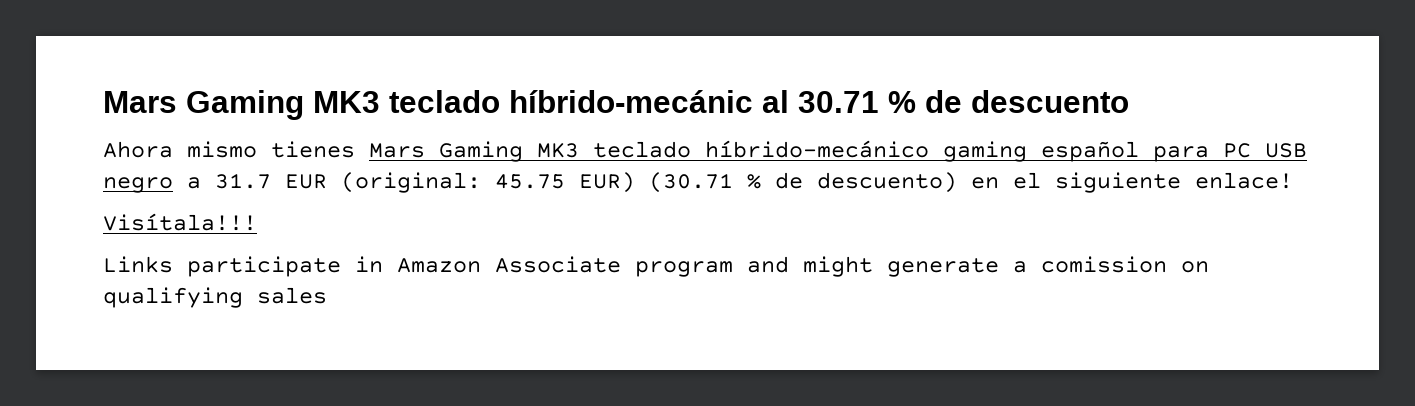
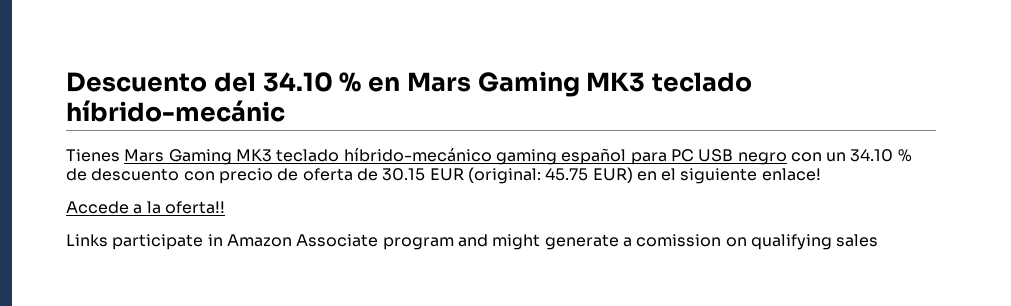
- Mars Gaming MK3 teclado híbrido-mecánic al 30.71 % de descuento
- Ahora mismo tienes Mars Gaming MK3 teclado híbrido-mecánico gaming español para PC USB negro a 31.7 EUR (original: 45.75 EUR) (30.71 % de descuento) en el siguiente enlace!
+ Descuento del 34.10 % en Mars Gaming MK3 teclado híbrido-mecánic
+ Tienes Mars Gaming MK3 teclado híbrido-mecánico gaming español para PC USB negro con un 34.10 % de descuento con precio de oferta de 30.15 EUR (original: 45.75 EUR) en el siguiente enlace!
- Visítala!!!
+ Accede a la oferta!!

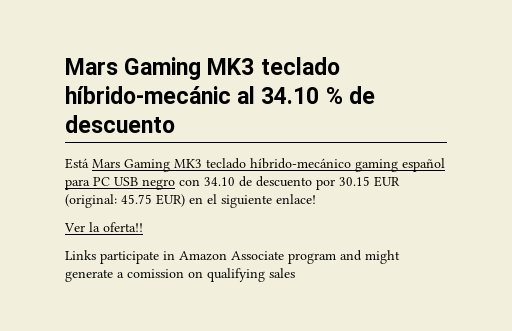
- Descuento del 34.10 % en Mars Gaming MK3 teclado híbrido-mecánic
- Tienes Mars Gaming MK3 teclado híbrido-mecánico gaming español para PC USB negro con un 34.10 % de descuento con precio de oferta de 30.15 EUR (original: 45.75 EUR) en el siguiente enlace!
+ Mars Gaming MK3 teclado híbrido-mecánic al 34.10 % de descuento
+ Está Mars Gaming MK3 teclado híbrido-mecánico gaming español para PC USB negro con 34.10 de descuento por 30.15 EUR (original: 45.75 EUR) en el siguiente enlace!
- Accede a la oferta!!
+ Ver la oferta!!

